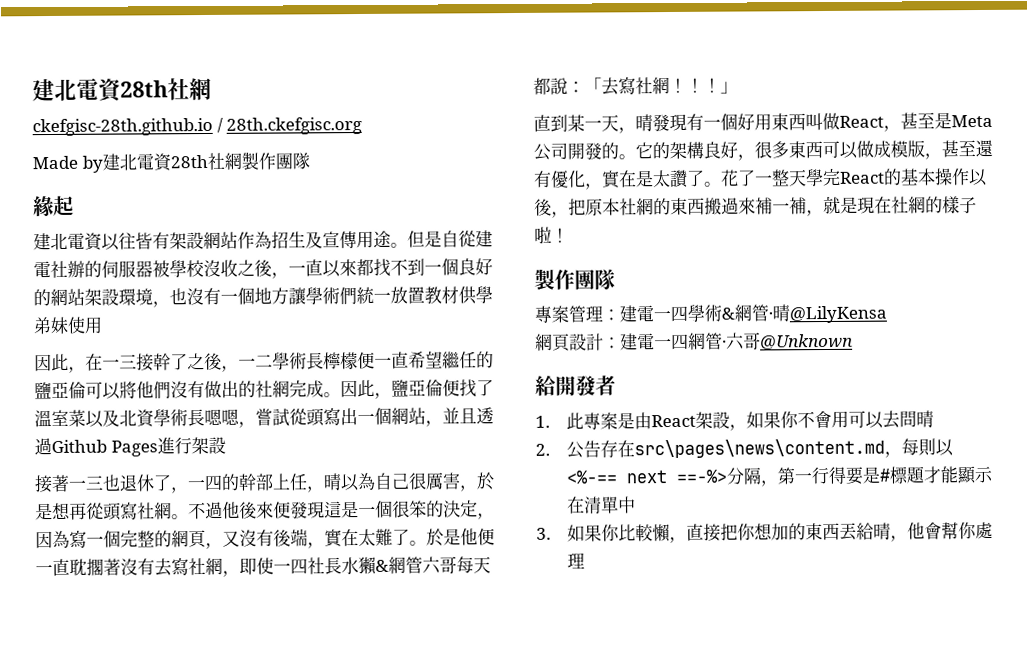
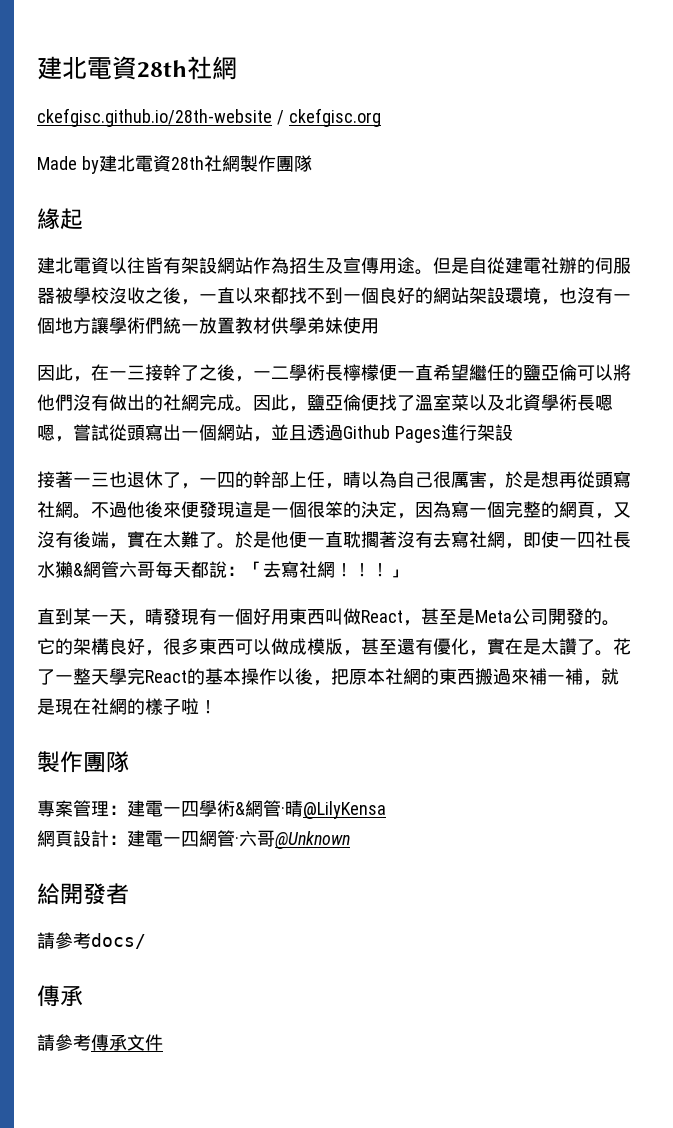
- ckefgisc-28th.github.io / 28th.ckefgisc.org
+ ckefgisc.github.io/28th-website / ckefgisc.org
- 1.此專案是由React架設，如果你不會用可以去問晴
- 2.公告存在src\pages\news\content.md，每則以<%-== next ==-%>分隔，第一行得要是#標題才能顯示在清單中
- 3.如果你比較懶，直接把你想加的東西丟給晴，他會幫你處理
+ 請參考docs/
+ 傳承
+ 請參考傳承文件

